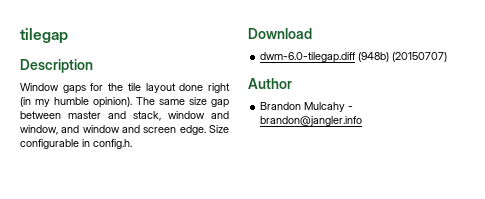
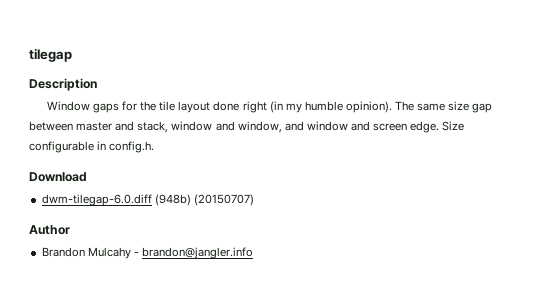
- dwm-6.0-tilegap.diff (948b) (20150707)
+ dwm-tilegap-6.0.diff (948b) (20150707)

